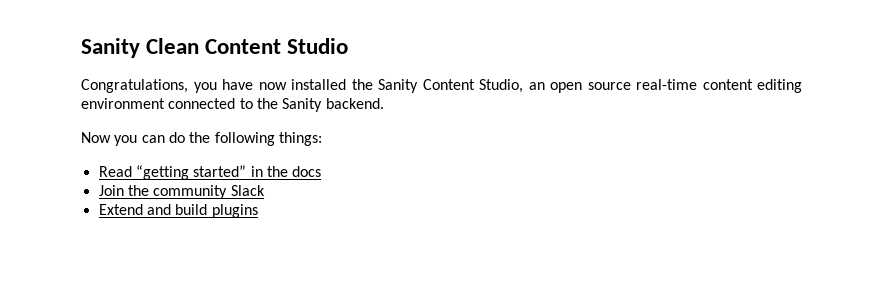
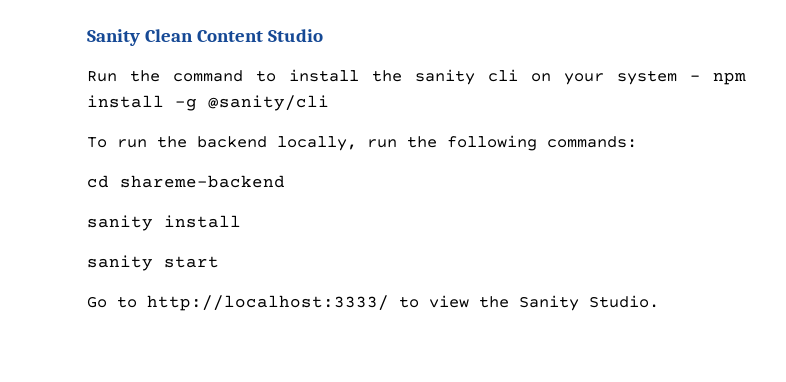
- Congratulations, you have now installed the Sanity Content Studio, an open source real-time content editing environment connected to the Sanity backend.
- Now you can do the following things:
- Read “getting started” in the docs
- Join the community Slack
- Extend and build plugins
+ Run the command to install the sanity cli on your system - npm install -g @sanity/cli
+ To run the backend locally, run the following commands:
+ cd shareme-backend
+ sanity install
+ sanity start
+ Go to http://localhost:3333/ to view the Sanity Studio.

